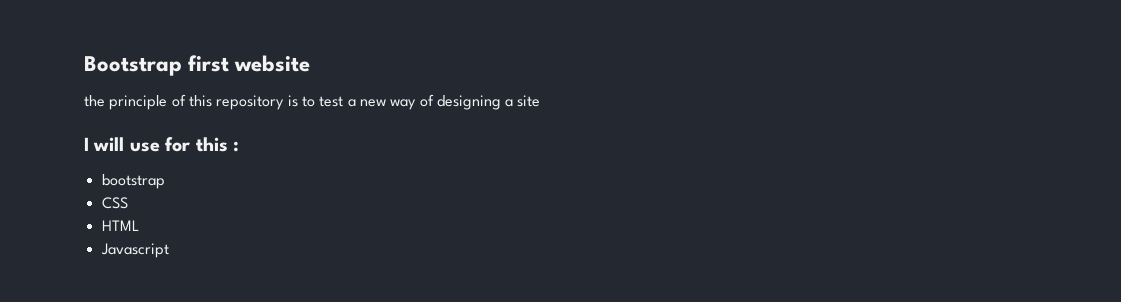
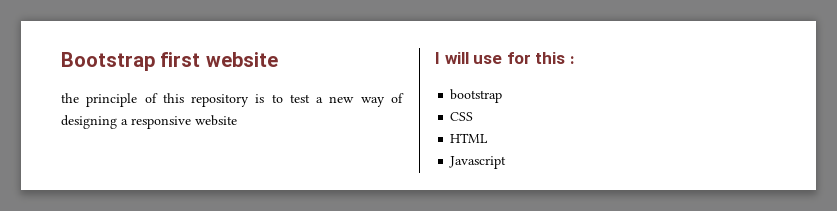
- the principle of this repository is to test a new way of designing a site
+ the principle of this repository is to test a new way of designing a responsive website

